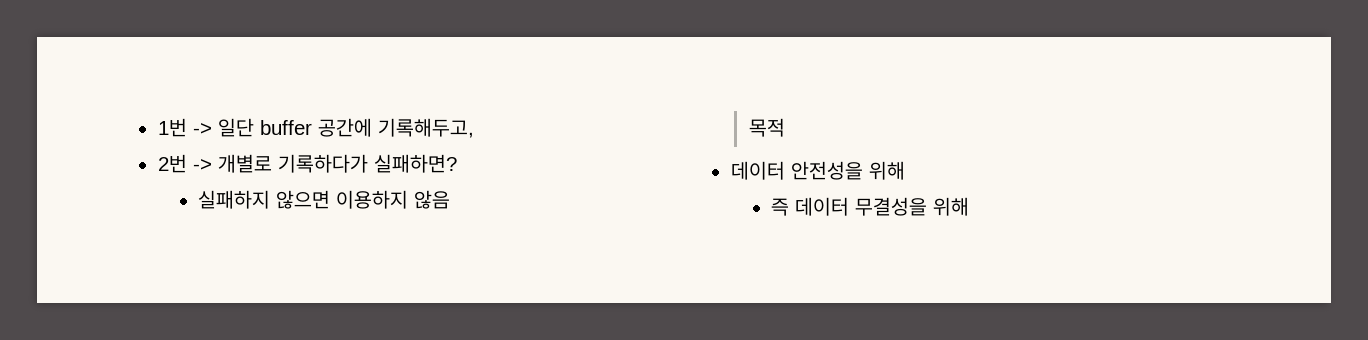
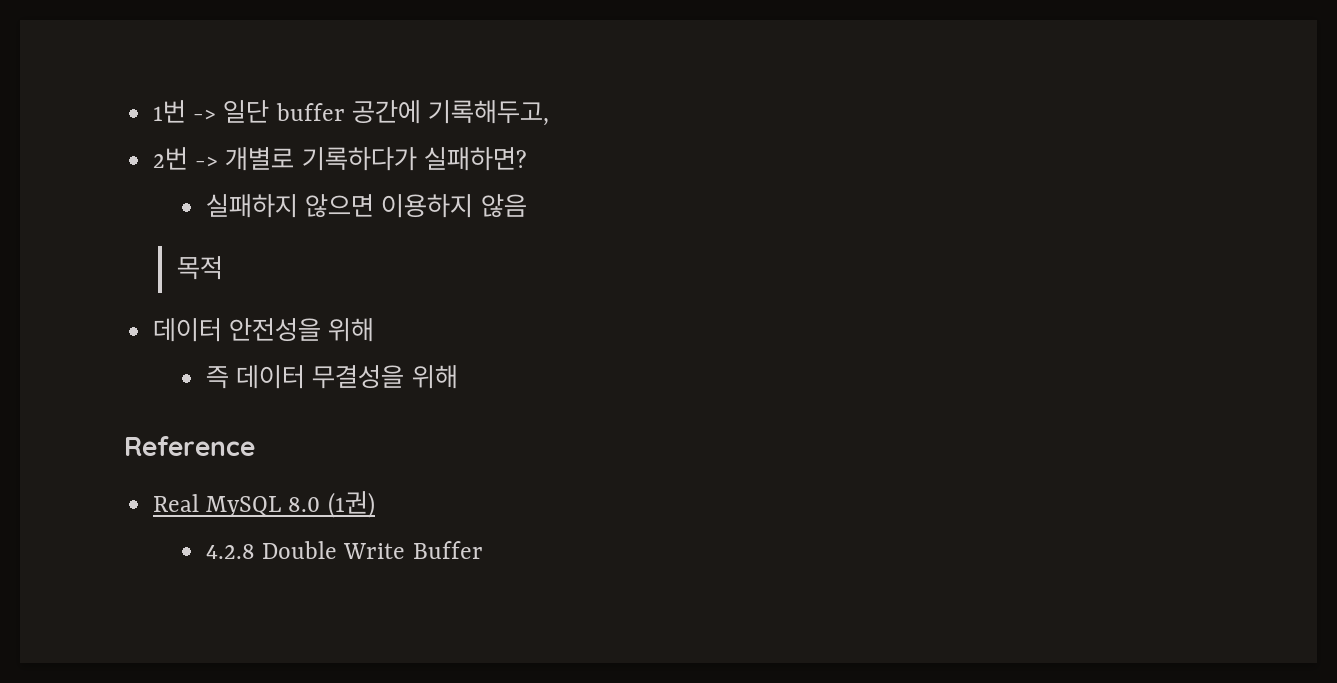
+ Reference
+ Real MySQL 8.0 (1권)
+ 4.2.8 Double Write Buffer

